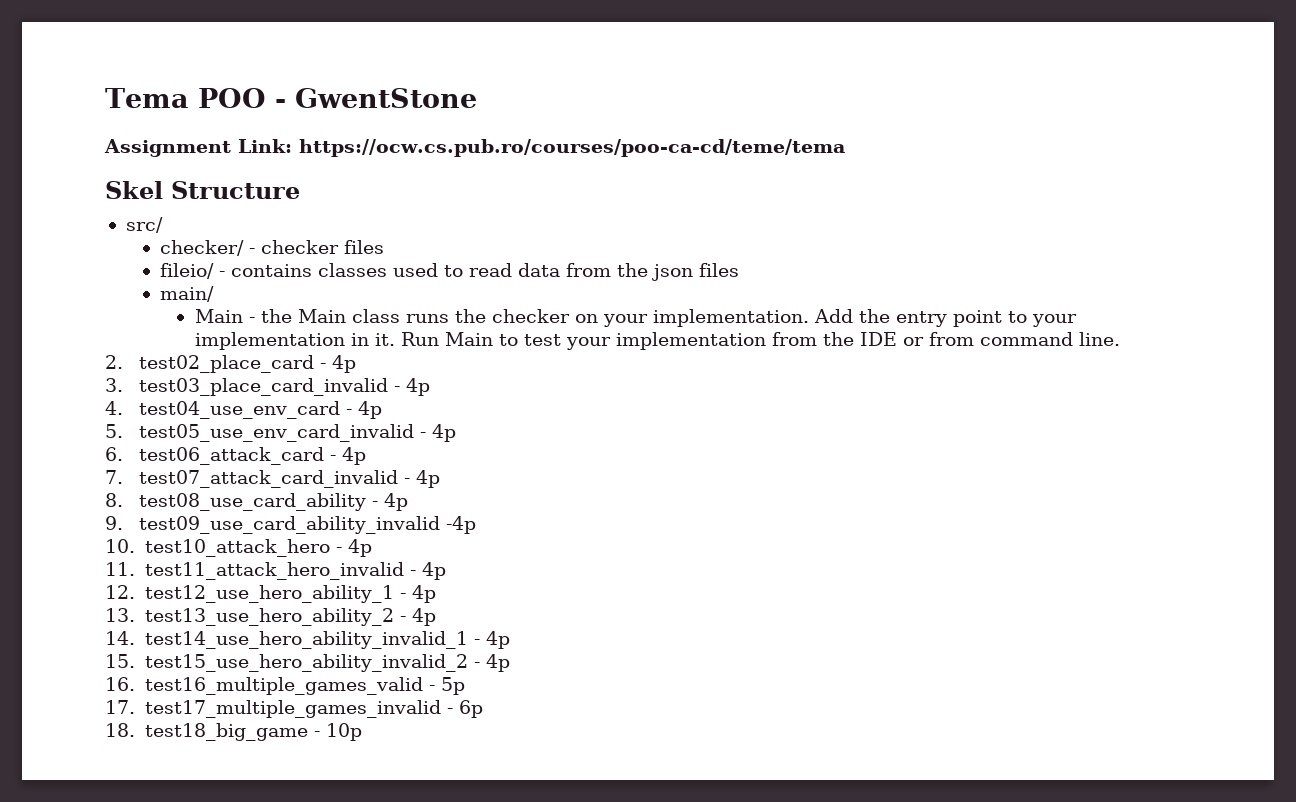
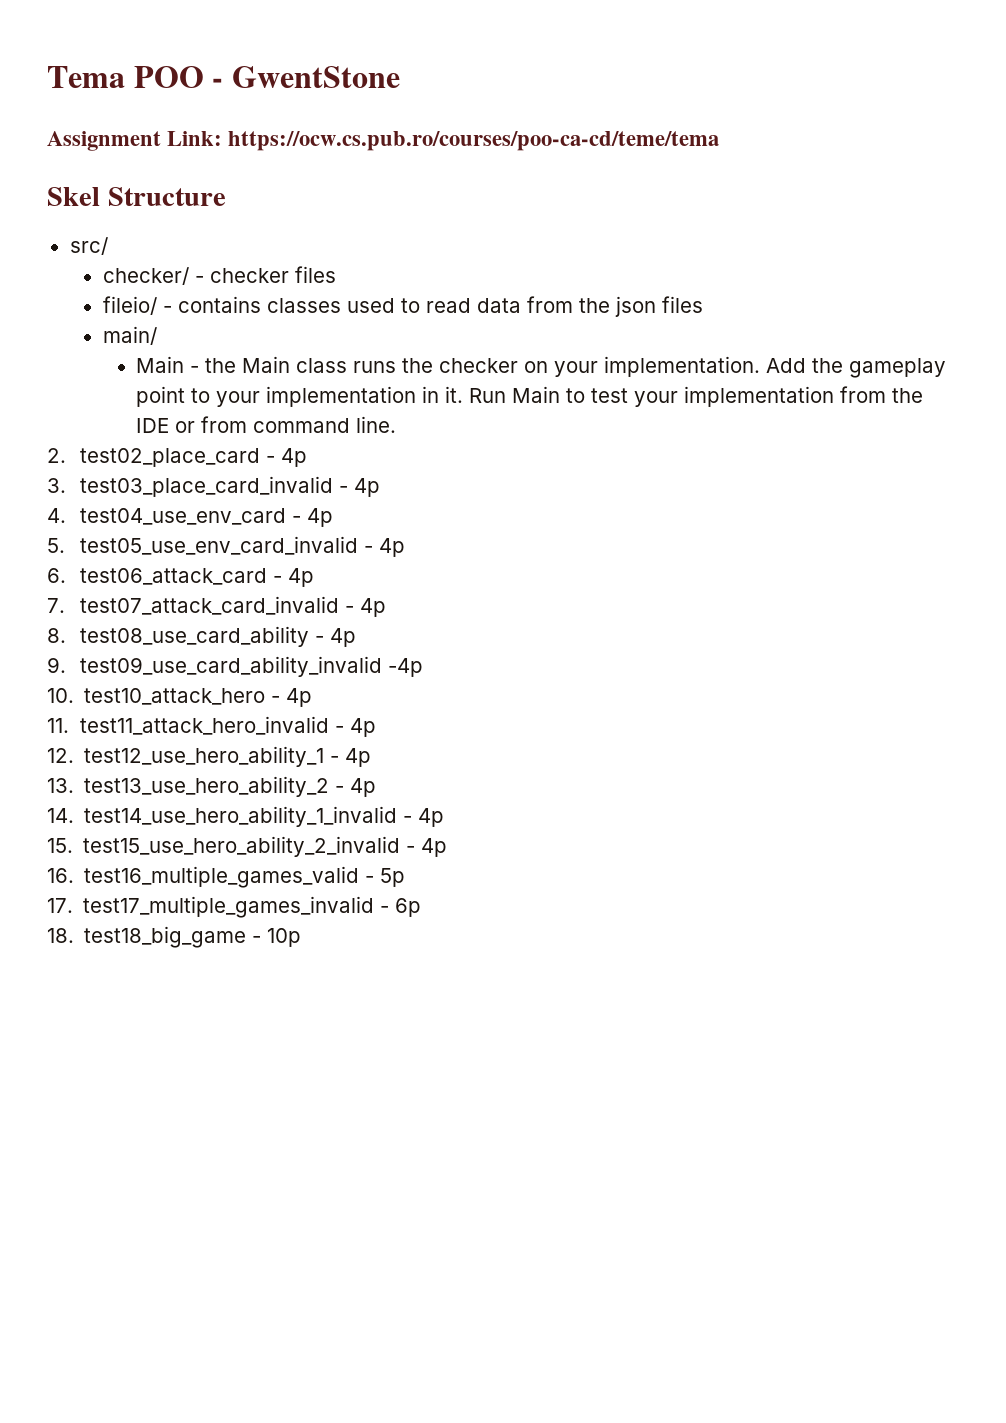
- Add the entry point to your implementation in it.
+ Add the gameplay point to your implementation in it.
- 14. test14_use_hero_ability_invalid_1 - 4p
+ 14. test14_use_hero_ability_1_invalid - 4p
- 15. test15_use_hero_ability_invalid_2 - 4p
+ 15. test15_use_hero_ability_2_invalid - 4p

